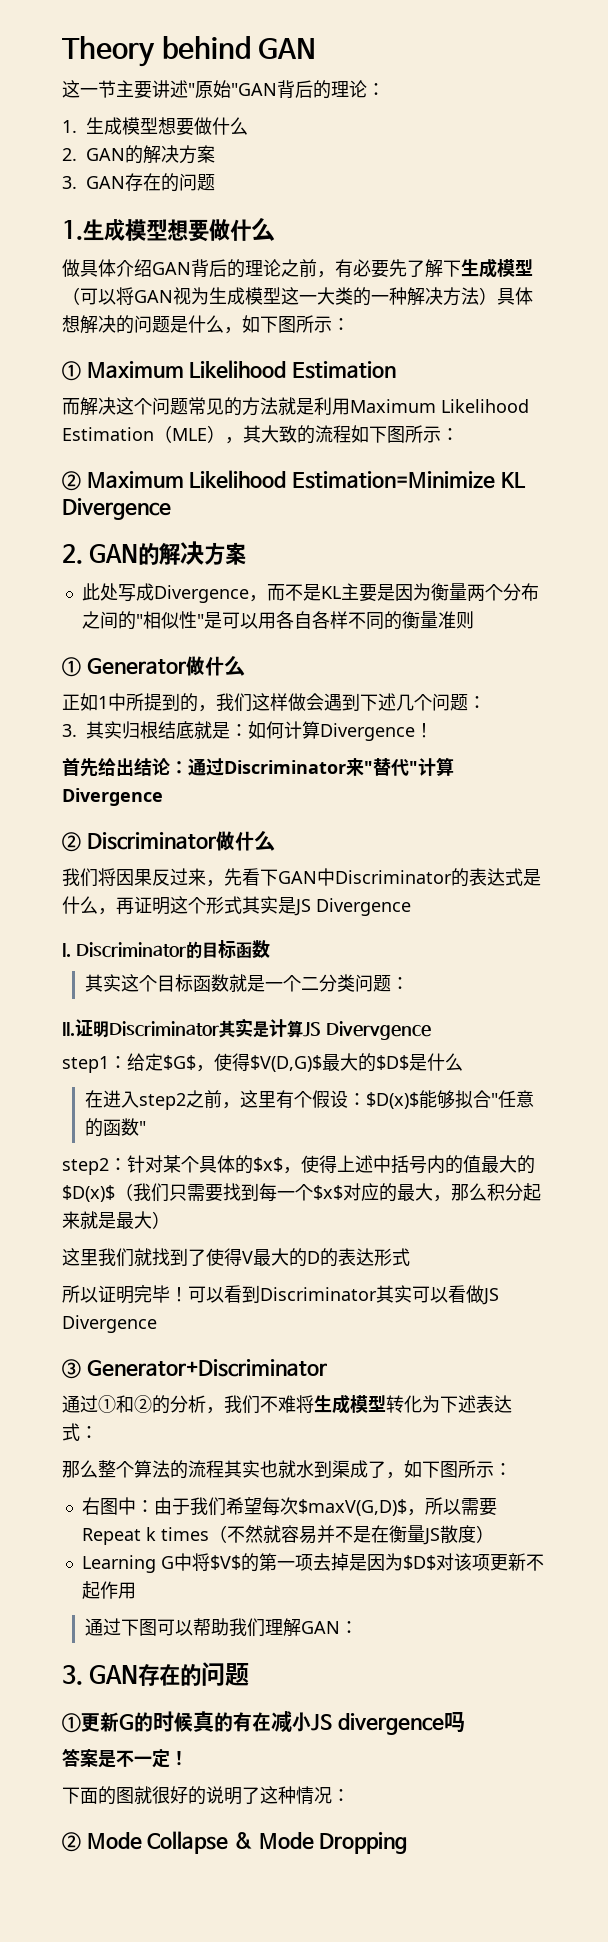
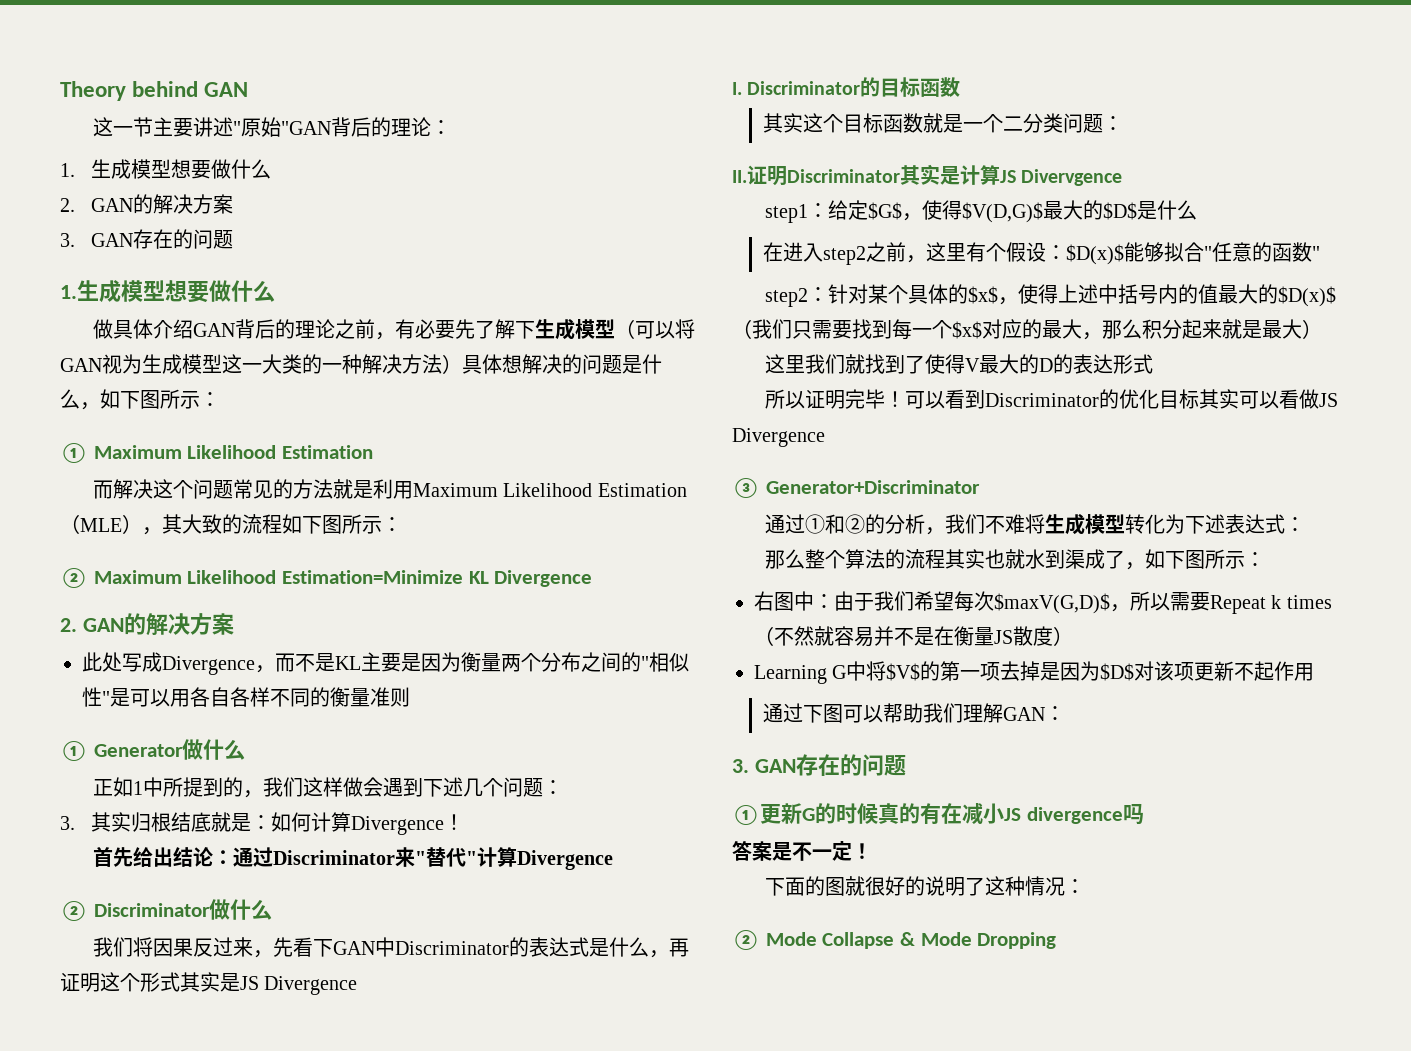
- 可以看到Discriminator其实可以看做JS Divergence
+ 可以看到Discriminator的优化目标其实可以看做JS Divergence

